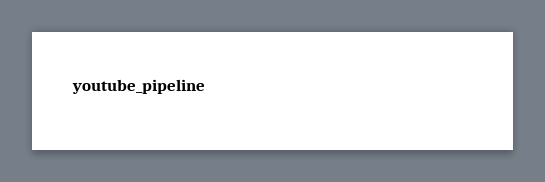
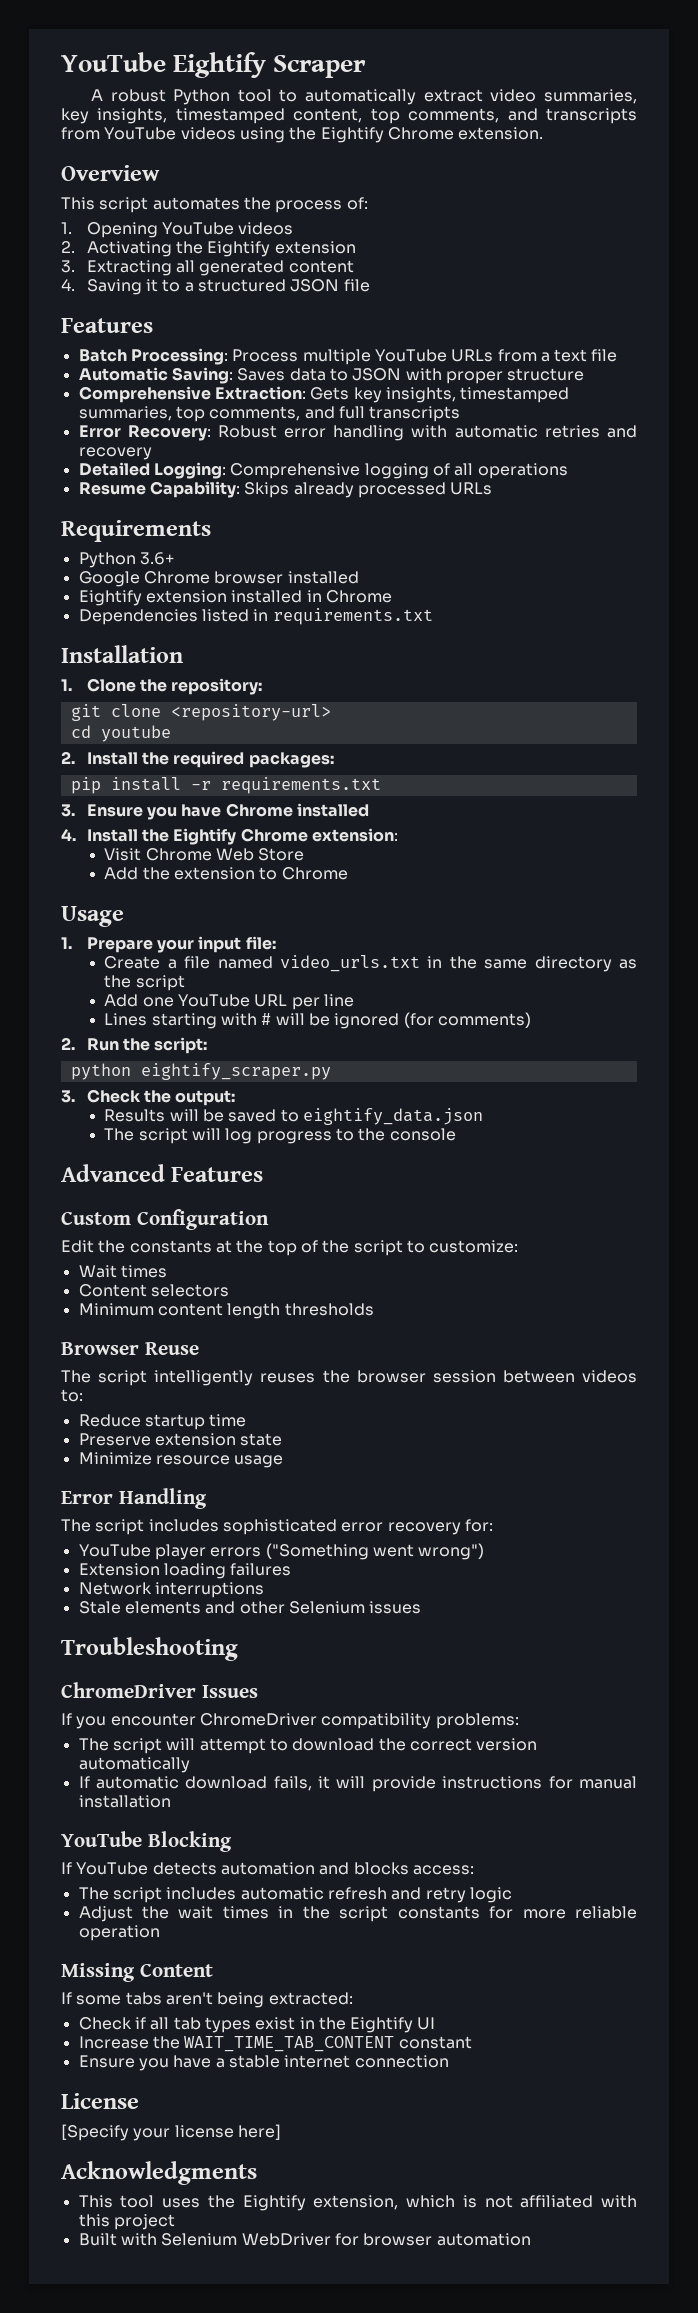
- youtube_pipeline
+ YouTube Eightify Scraper
+ A robust Python tool to automatically extract video summaries, key insights, timestamped content, top comments, and transcripts from YouTube videos using the Eightify Chrome extension.
+ Overview
+ This script automates the process of:
+ 1. Opening YouTube videos
+ 2. Activating the Eightify extension
+ 3. Extracting all generated content
+ 4. Saving it to a structured JSON file
+ Features
+ Batch Processing: Process multiple YouTube URLs from a text file
+ Automatic Saving: Saves data to JSON with proper structure
+ Comprehensive Extraction: Gets key insights, timestamped summaries, top comments, and full transcripts
+ Error Recovery: Robust error handling with automatic retries and recovery
+ Detailed Logging: Comprehensive logging of all operations
+ Resume Capability: Skips already processed URLs
+ Requirements
+ Python 3.6+
+ Google Chrome browser installed
+ Eightify extension installed in Chrome
+ Dependencies listed in requirements.txt
+ Installation
+ 1. Clone the repository:
+ git clone <repository-url>
+ cd youtube
+ 2. Install the required packages:
+ pip install -r requirements.txt
+ 3. Ensure you have Chrome installed
+ 4. Install the Eightify Chrome extension:
+ Visit Chrome Web Store
+ Add the extension to Chrome
+ Usage
+ 1. Prepare your input file:
+ Create a file named video_urls.txt in the same directory as the script
+ Add one YouTube URL per line
+ Lines starting with # will be ignored (for comments)
+ 2. Run the script:
+ python eightify_scraper.py
+ 3. Check the output:
+ Results will be saved to eightify_data.json
+ The script will log progress to the console
+ Advanced Features
+ Custom Configuration
+ Edit the constants at the top of the script to customize:
+ Wait times
+ Content selectors
+ Minimum content length thresholds
+ Browser Reuse
+ The script intelligently reuses the browser session between videos to:
+ Reduce startup time
+ Preserve extension state
+ Minimize resource usage
+ Error Handling
+ The script includes sophisticated error recovery for:
+ YouTube player errors ("Something went wrong")
+ Extension loading failures
+ Network interruptions
+ Stale elements and other Selenium issues
+ Troubleshooting
+ ChromeDriver Issues
+ If you encounter ChromeDriver compatibility problems:
+ The script will attempt to download the correct version automatically
+ If automatic download fails, it will provide instructions for manual installation
+ YouTube Blocking
+ If YouTube detects automation and blocks access:
+ The script includes automatic refresh and retry logic
+ Adjust the wait times in the script constants for more reliable operation
+ Missing Content
+ If some tabs aren't being extracted:
+ Check if all tab types exist in the Eightify UI
+ Increase the WAIT_TIME_TAB_CONTENT constant
+ Ensure you have a stable internet connection
+ License
+ [Specify your license here]
+ Acknowledgments
+ This tool uses the Eightify extension, which is not affiliated with this project
+ Built with Selenium WebDriver for browser automation

